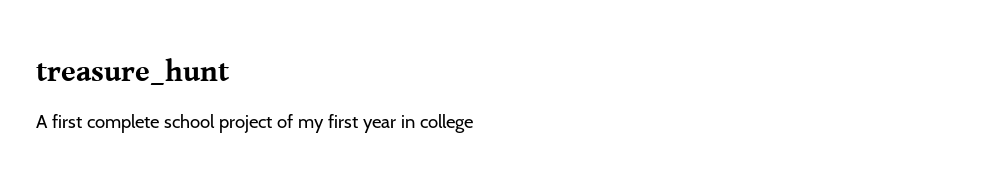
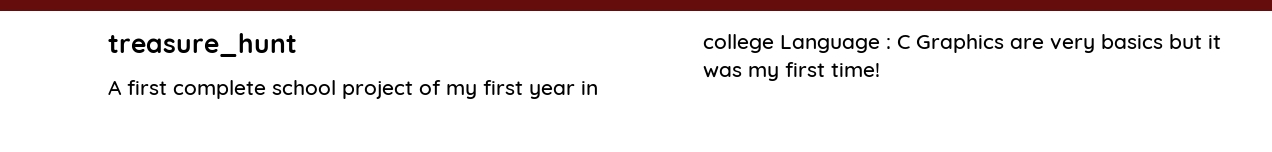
- A first complete school project of my first year in college
+ A first complete school project of my first year in college Language : C Graphics are very basics but it was my first time!

